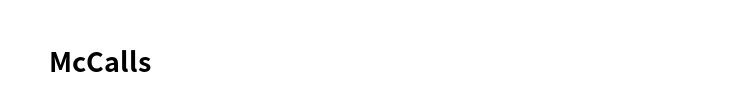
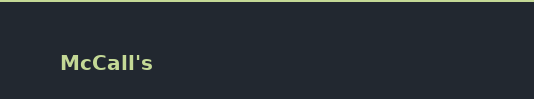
- McCalls
+ McCall's

